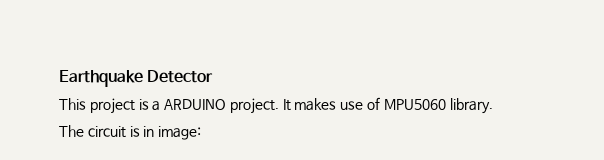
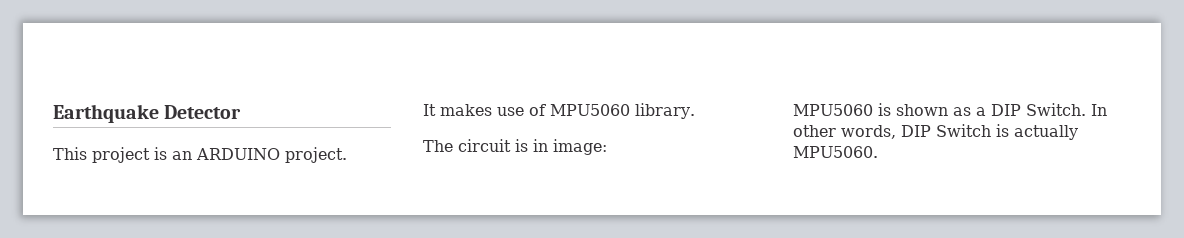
- This project is a ARDUINO project. It makes use of MPU5060 library.
+ This project is an ARDUINO project.
+ It makes use of MPU5060 library.
+ MPU5060 is shown as a DIP Switch. In other words, DIP Switch is actually MPU5060.

